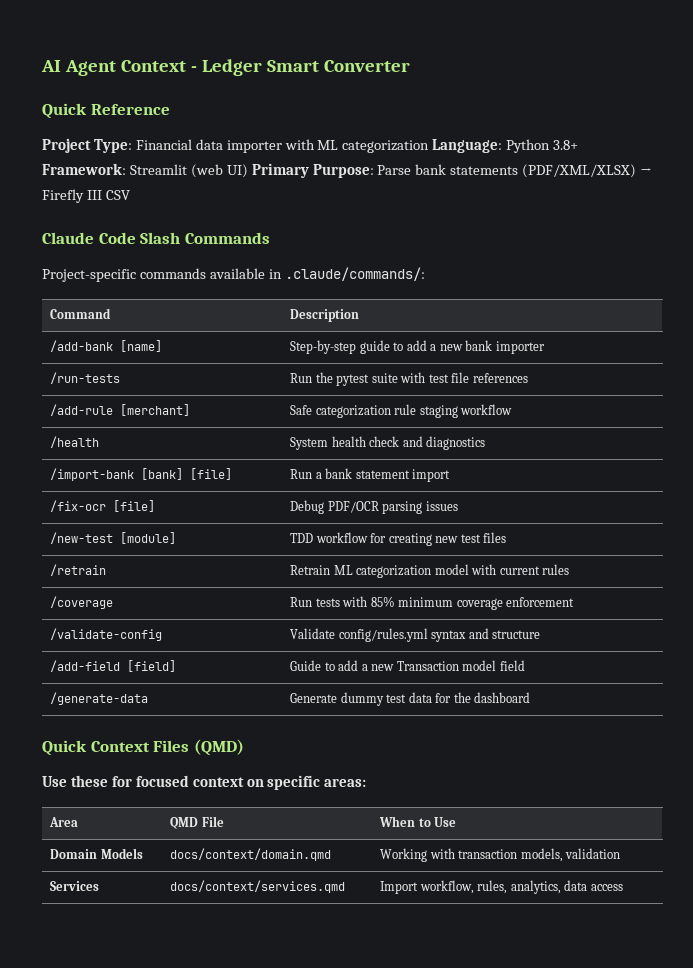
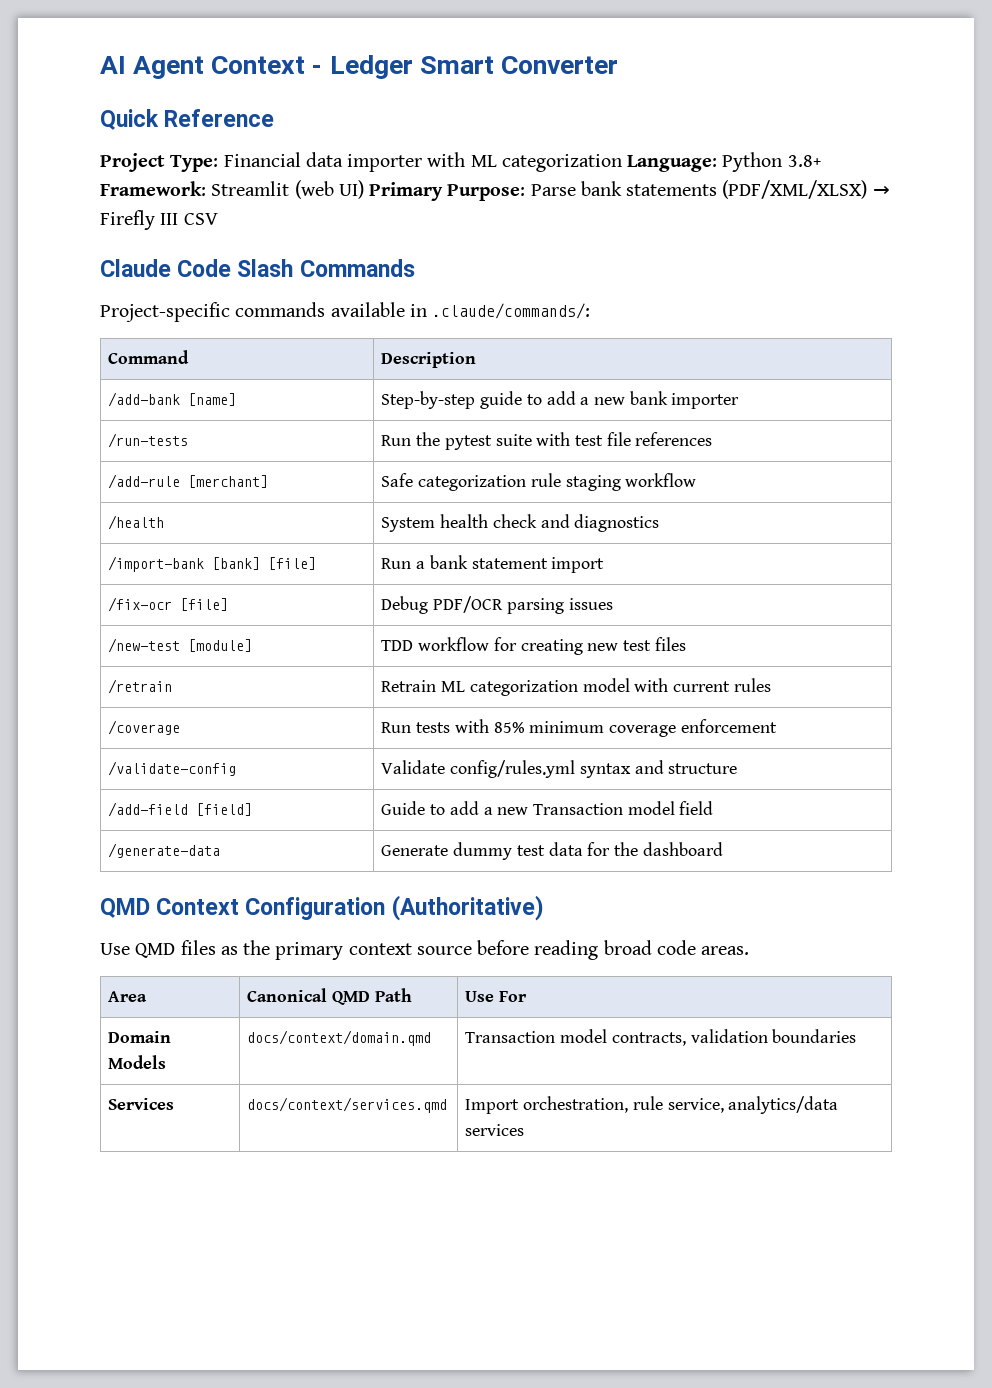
- Quick Context Files (QMD)
- Use these for focused context on specific areas:
- Area | QMD File | When to Use
+ QMD Context Configuration (Authoritative)
+ Use QMD files as the primary context source before reading broad code areas.
+ Area | Canonical QMD Path | Use For
- Domain Models | docs/context/domain.qmd | Working with transaction models, validation
+ Domain Models | docs/context/domain.qmd | Transaction model contracts, validation boundaries
- Services | docs/context/services.qmd | Import workflow, rules, analytics, data access
+ Services | docs/context/services.qmd | Import orchestration, rule service, analytics/data services

